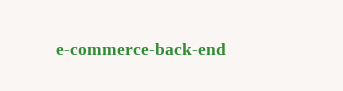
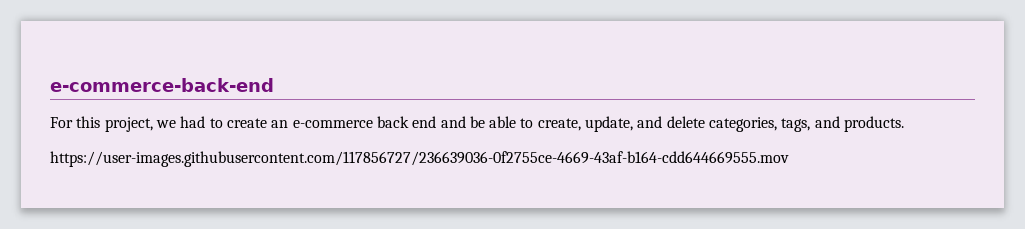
+ For this project, we had to create an e-commerce back end and be able to create, update, and delete categories, tags, and products.
+ https://user-images.githubusercontent.com/117856727/236639036-0f2755ce-4669-43af-b164-cdd644669555.mov

